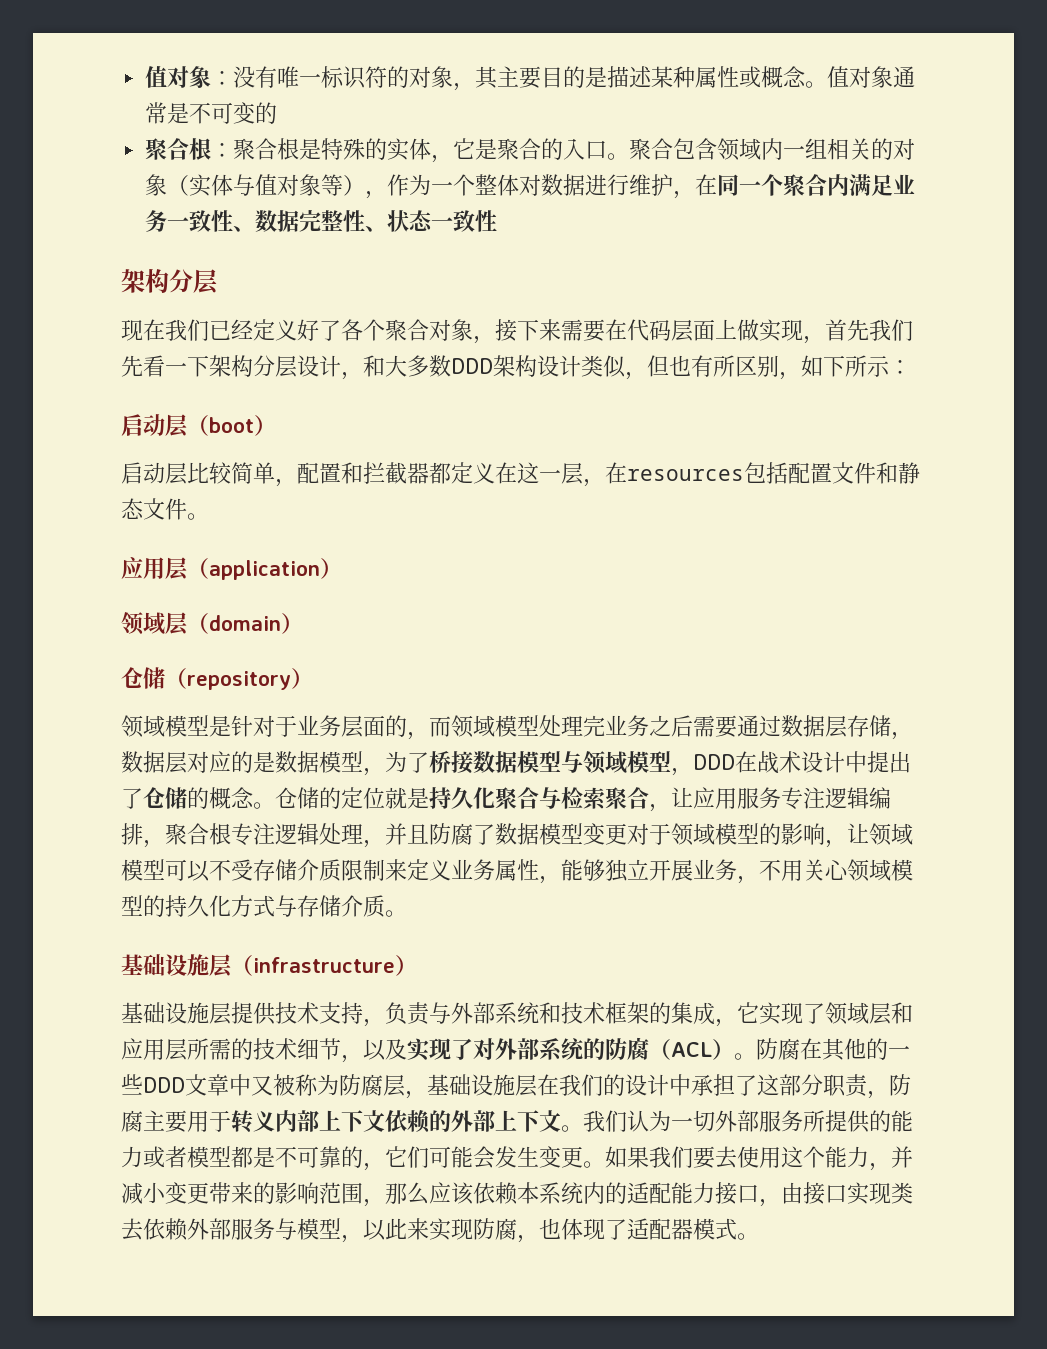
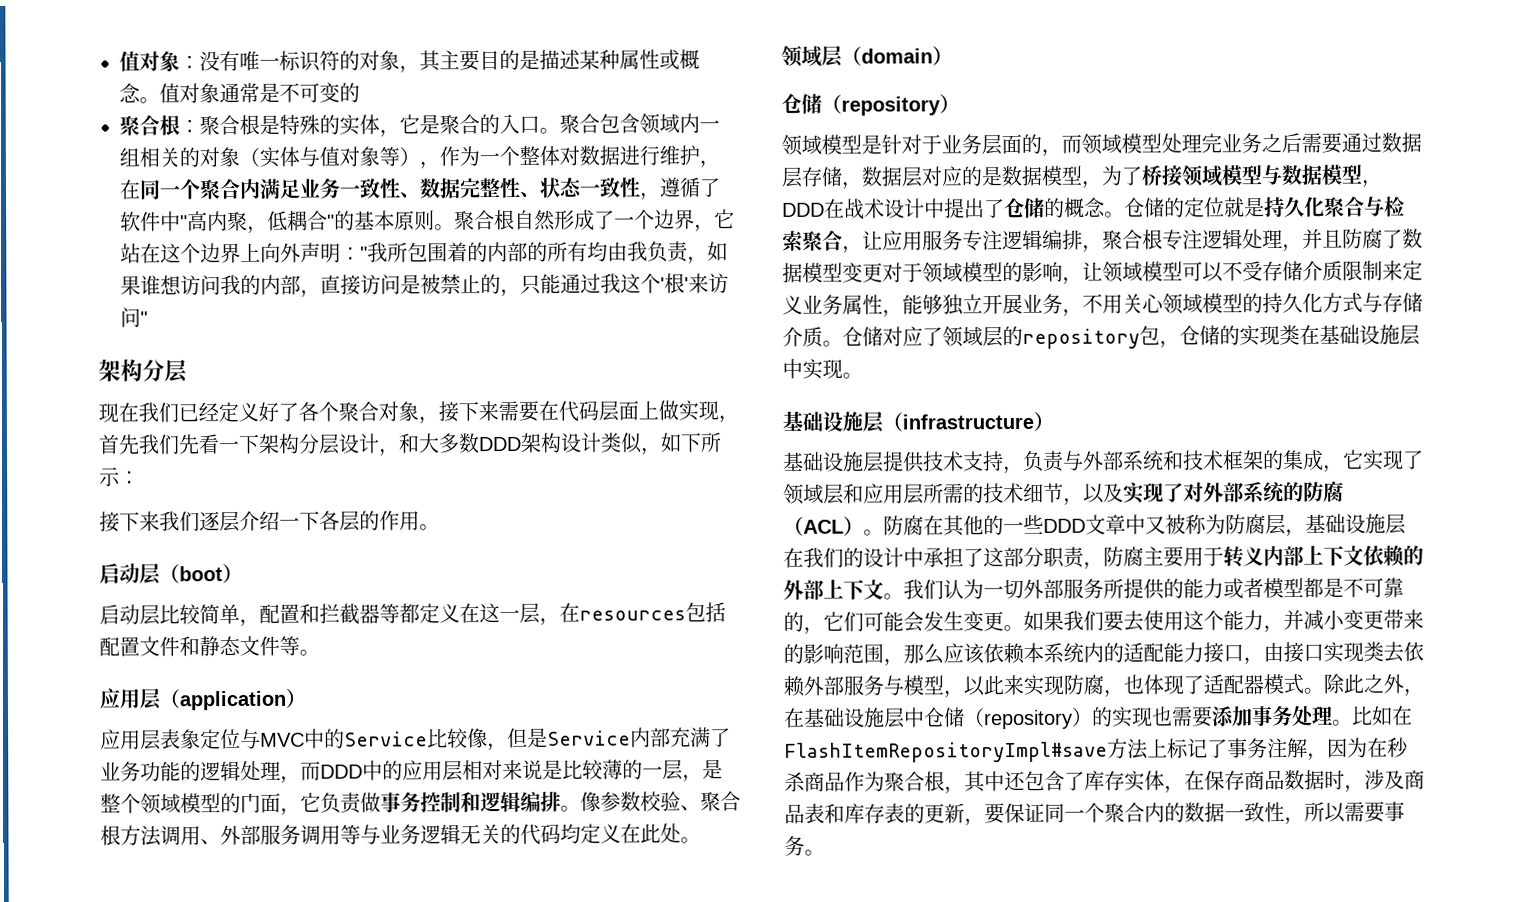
- 聚合包含领域内一组相关的对象（实体与值对象等），作为一个整体对数据进行维护，在同一个聚合内满足业务一致性、数据完整性、状态一致性
+ 聚合包含领域内一组相关的对象（实体与值对象等），作为一个整体对数据进行维护，在同一个聚合内满足业务一致性、数据完整性、状态一致性，遵循了软件中"高内聚，低耦合"的基本原则。聚合根自然形成了一个边界，它站在这个边界上向外声明："我所包围着的内部的所有均由我负责，如果谁想访问我的内部，直接访问是被禁止的，只能通过我这个'根'来访问"
- 现在我们已经定义好了各个聚合对象，接下来需要在代码层面上做实现，首先我们先看一下架构分层设计，和大多数DDD架构设计类似，但也有所区别，如下所示：
+ 现在我们已经定义好了各个聚合对象，接下来需要在代码层面上做实现，首先我们先看一下架构分层设计，和大多数DDD架构设计类似，如下所示：
+ 接下来我们逐层介绍一下各层的作用。
- 启动层比较简单，配置和拦截器都定义在这一层，在resources包括配置文件和静态文件。
+ 启动层比较简单，配置和拦截器等都定义在这一层，在resources包括配置文件和静态文件等。
+ 应用层表象定位与MVC中的Service比较像，但是Service内部充满了业务功能的逻辑处理，而DDD中的应用层相对来说是比较薄的一层，是整个领域模型的门面，它负责做事务控制和逻辑编排。像参数校验、聚合根方法调用、外部服务调用等与业务逻辑无关的代码均定义在此处。
- 领域模型是针对于业务层面的，而领域模型处理完业务之后需要通过数据层存储，数据层对应的是数据模型，为了桥接数据模型与领域模型，DDD在战术设计中提出了仓储的概念。
+ 领域模型是针对于业务层面的，而领域模型处理完业务之后需要通过数据层存储，数据层对应的是数据模型，为了桥接领域模型与数据模型，DDD在战术设计中提出了仓储的概念。
+ 仓储对应了领域层的repository包，仓储的实现类在基础设施层中实现。
+ 除此之外，在基础设施层中仓储（repository）的实现也需要添加事务处理。比如在FlashItemRepositoryImpl#save方法上标记了事务注解，因为在秒杀商品作为聚合根，其中还包含了库存实体，在保存商品数据时，涉及商品表和库存表的更新，要保证同一个聚合内的数据一致性，所以需要事务。

